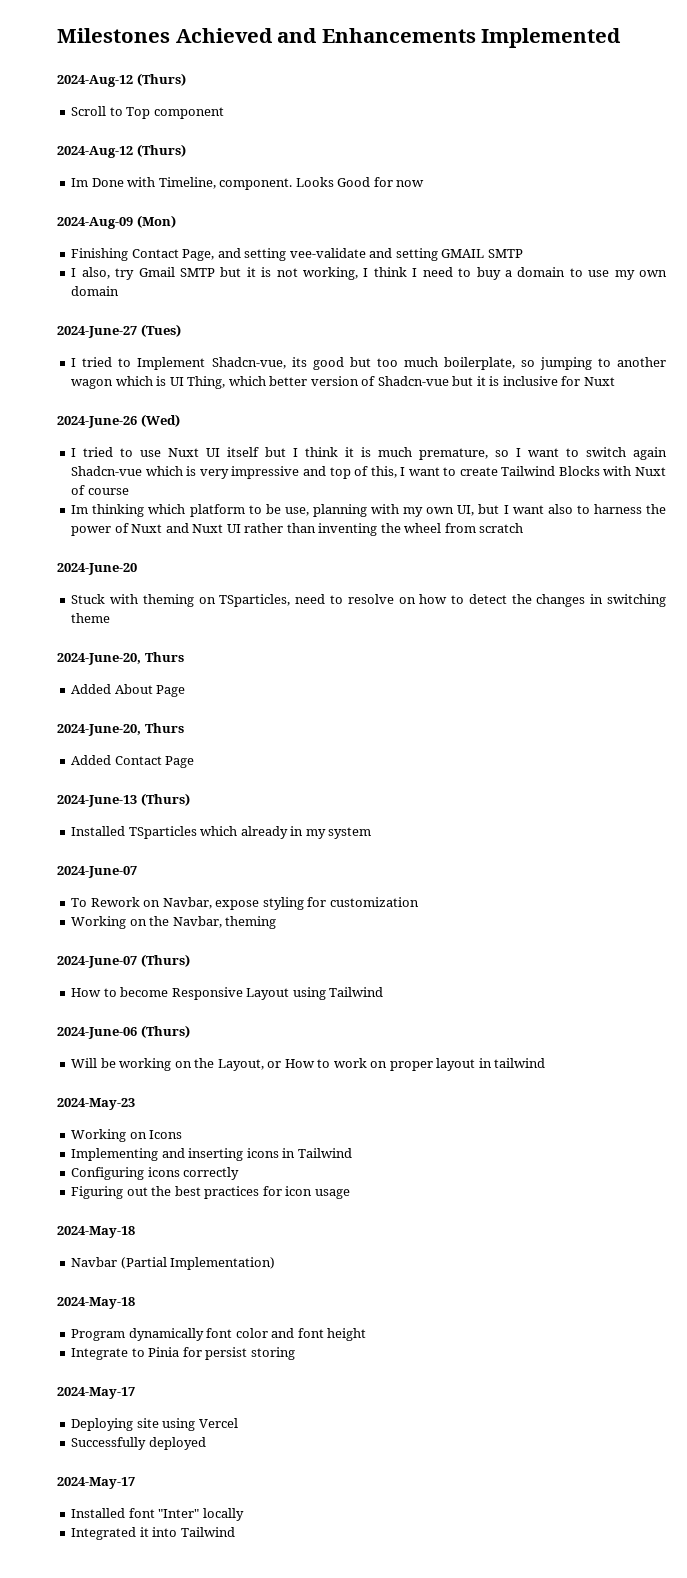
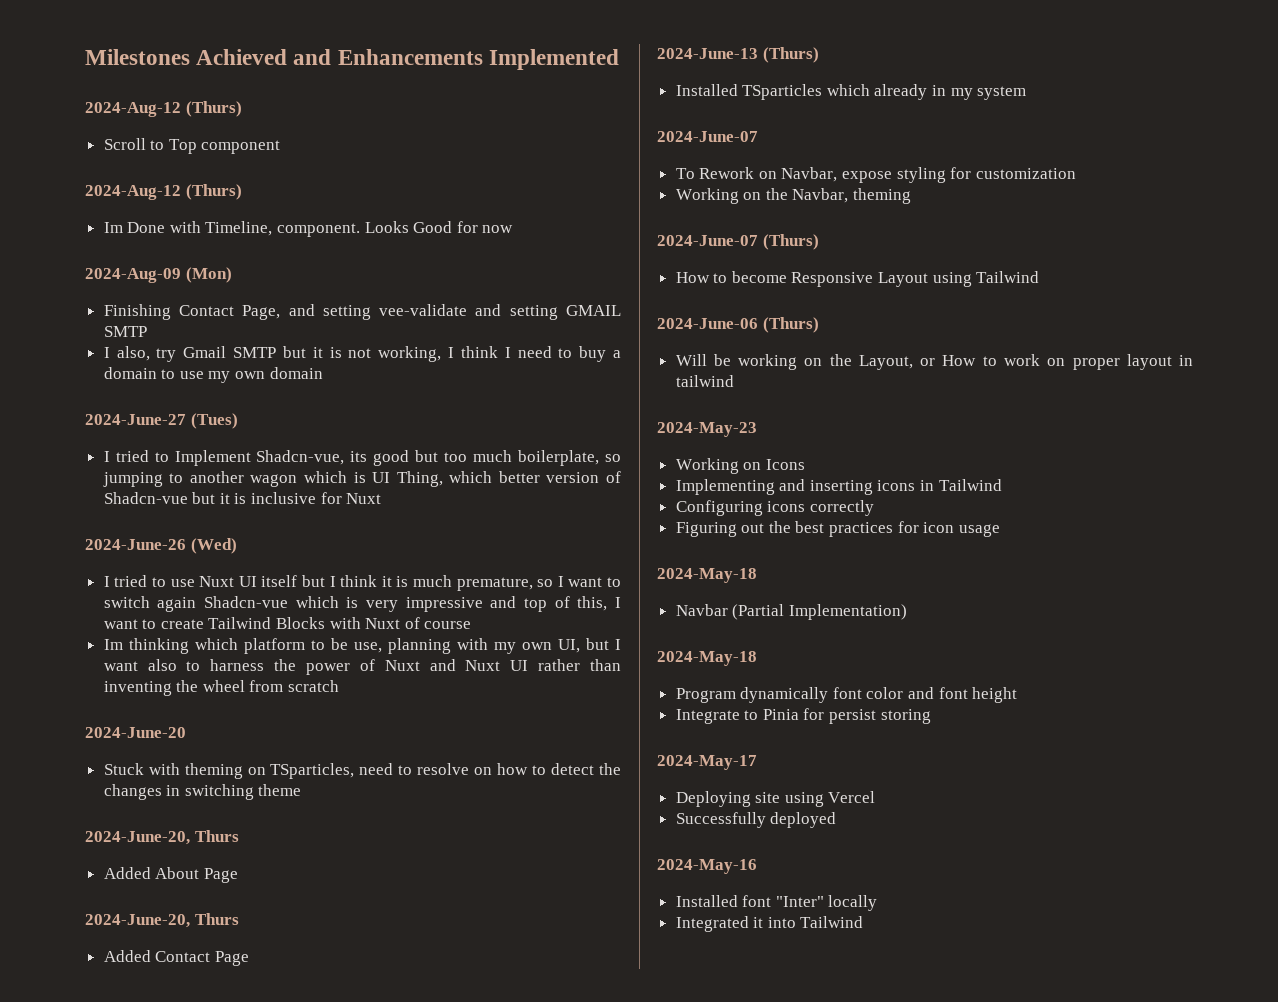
  Successfully deployed
- 2024-May-17
+ 2024-May-16

